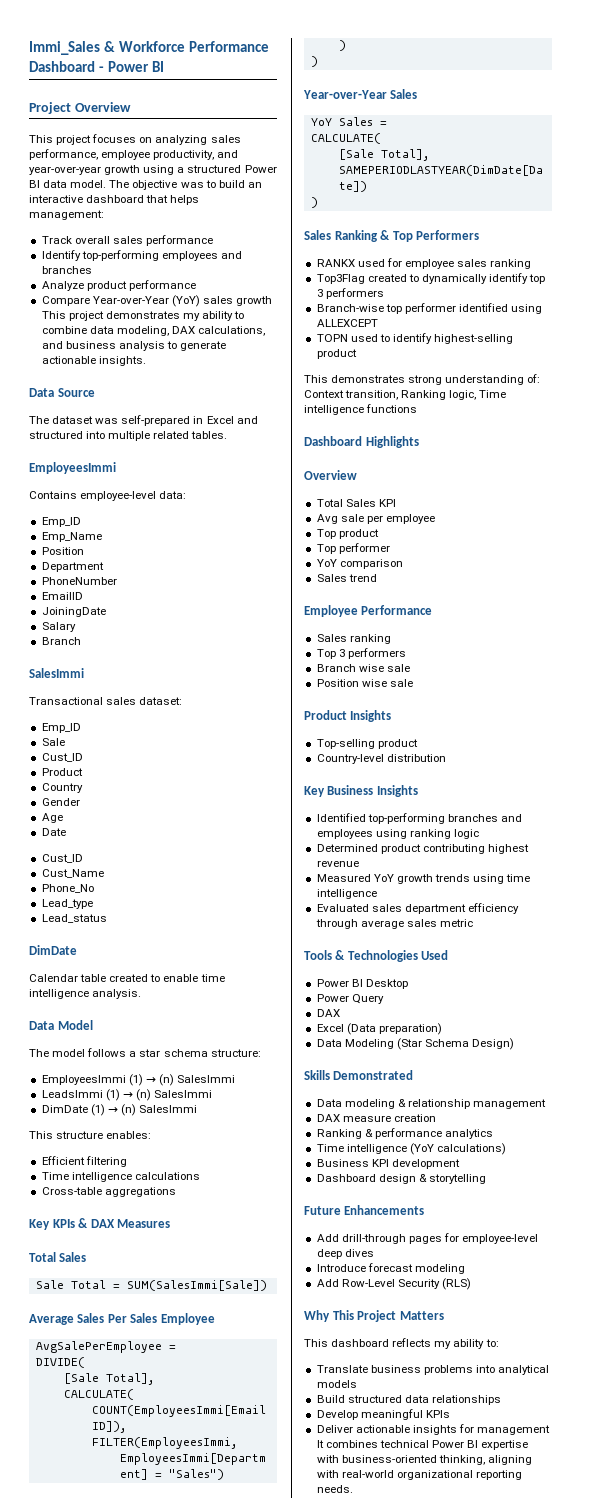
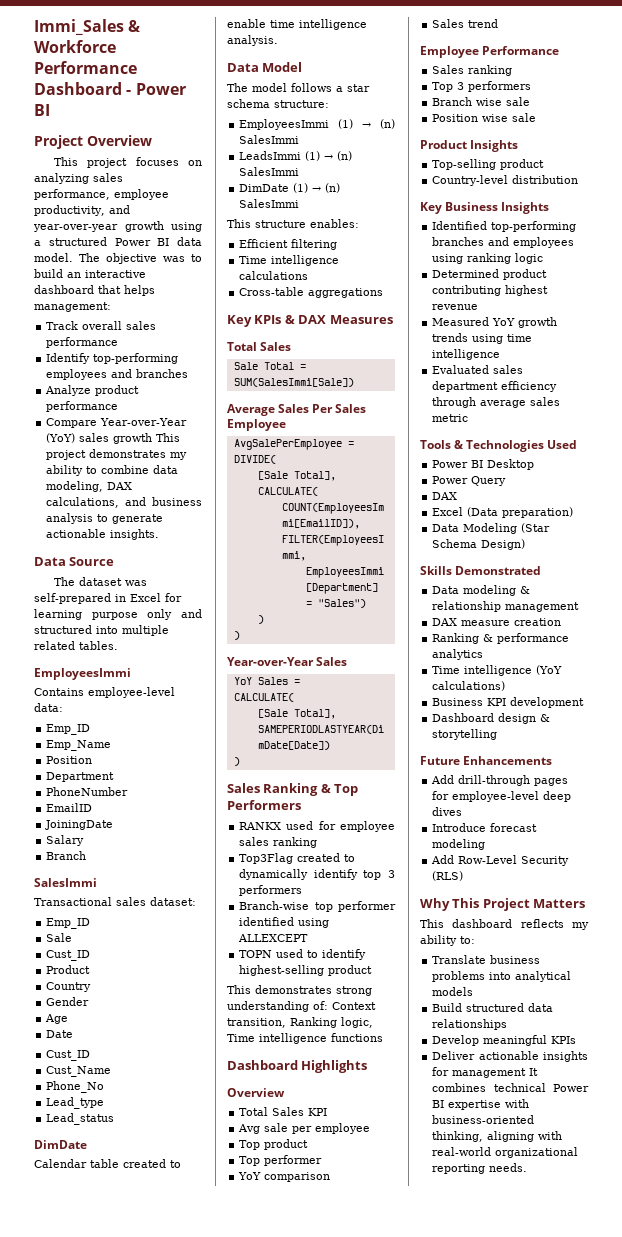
- The dataset was self-prepared in Excel and structured into multiple related tables.
+ The dataset was self-prepared in Excel for learning purpose only and structured into multiple related tables.

